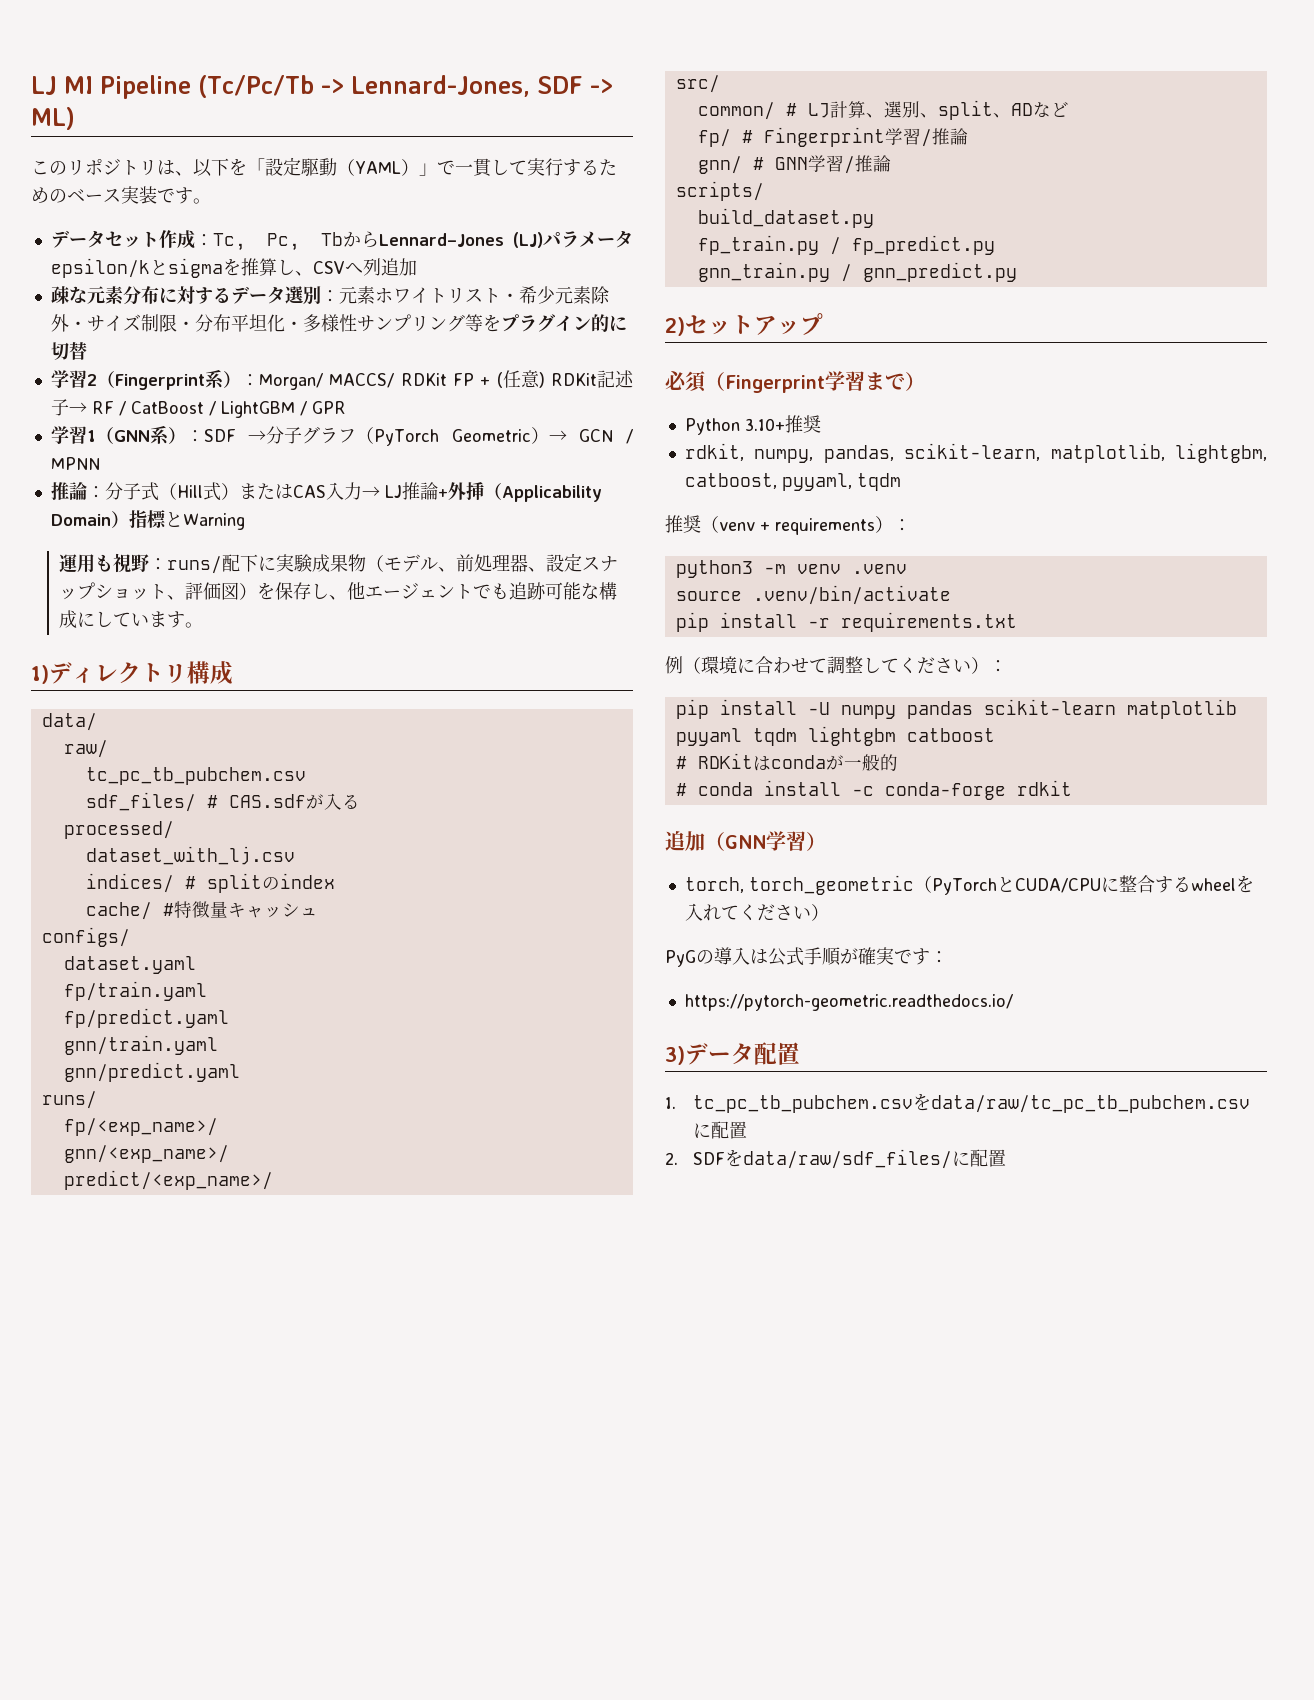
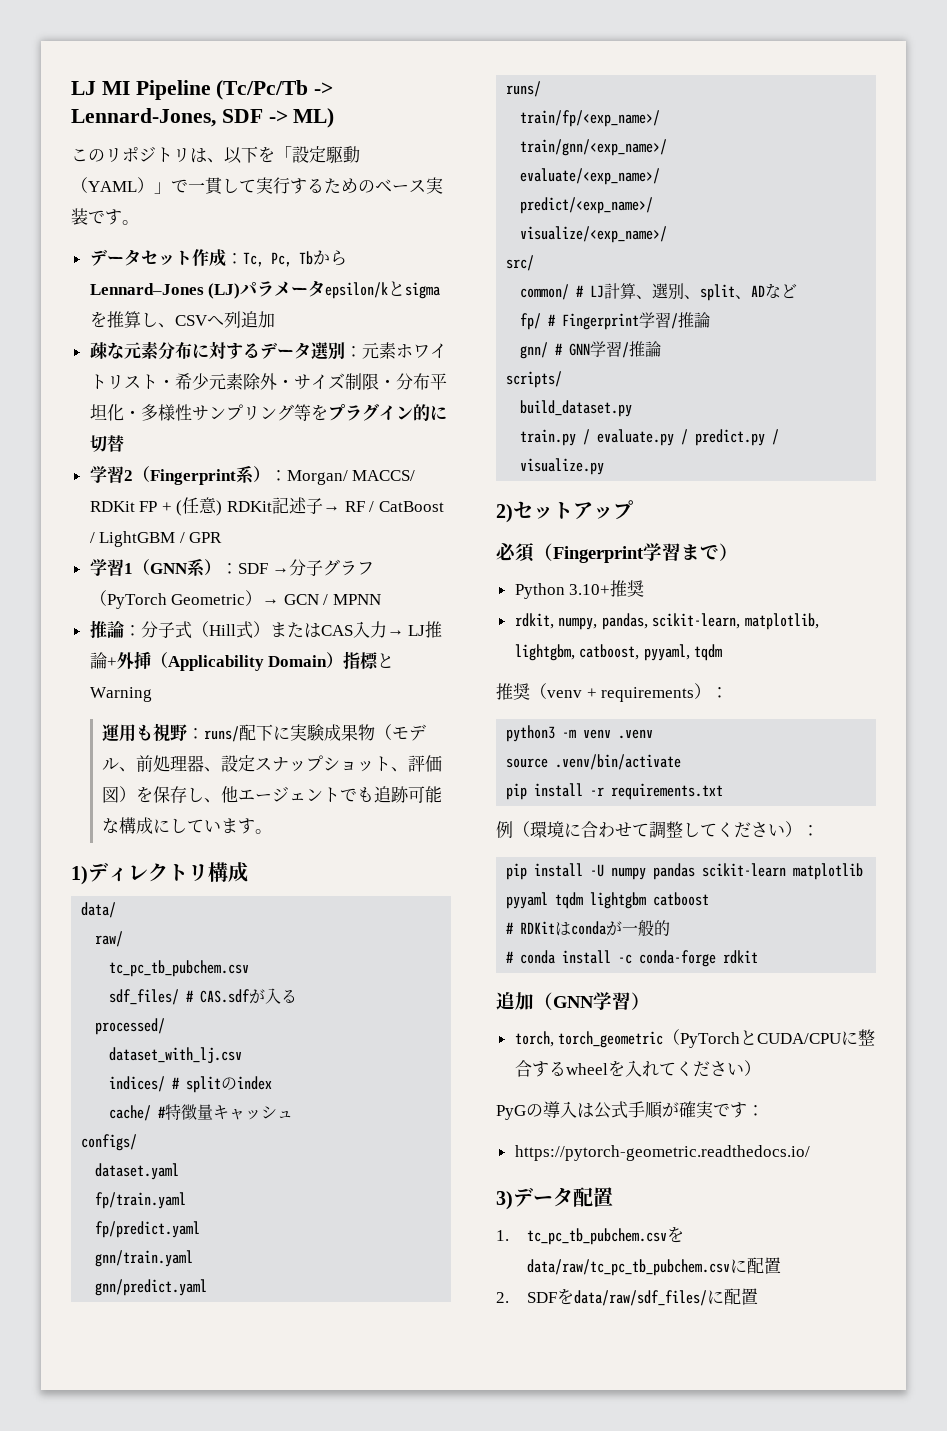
- fp/<exp_name>/
- gnn/<exp_name>/
+ train/fp/<exp_name>/
+ train/gnn/<exp_name>/
+ evaluate/<exp_name>/
+ visualize/<exp_name>/
- fp_train.py / fp_predict.py
- gnn_train.py / gnn_predict.py
+ train.py / evaluate.py / predict.py / visualize.py

